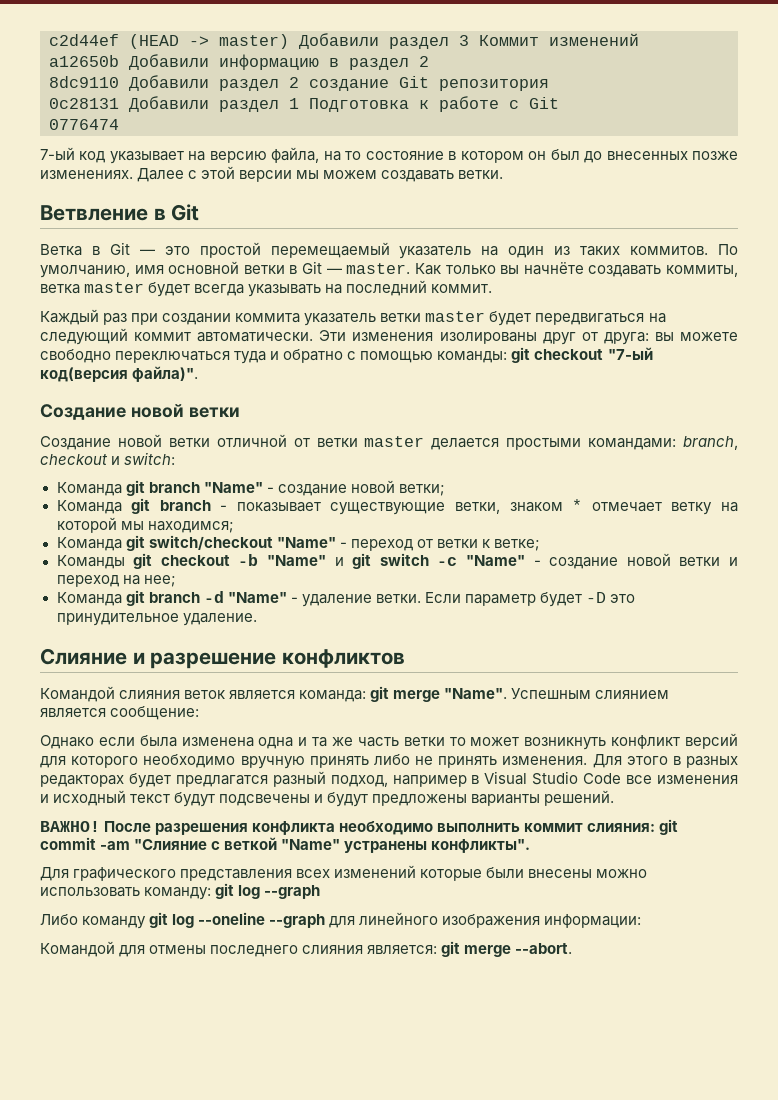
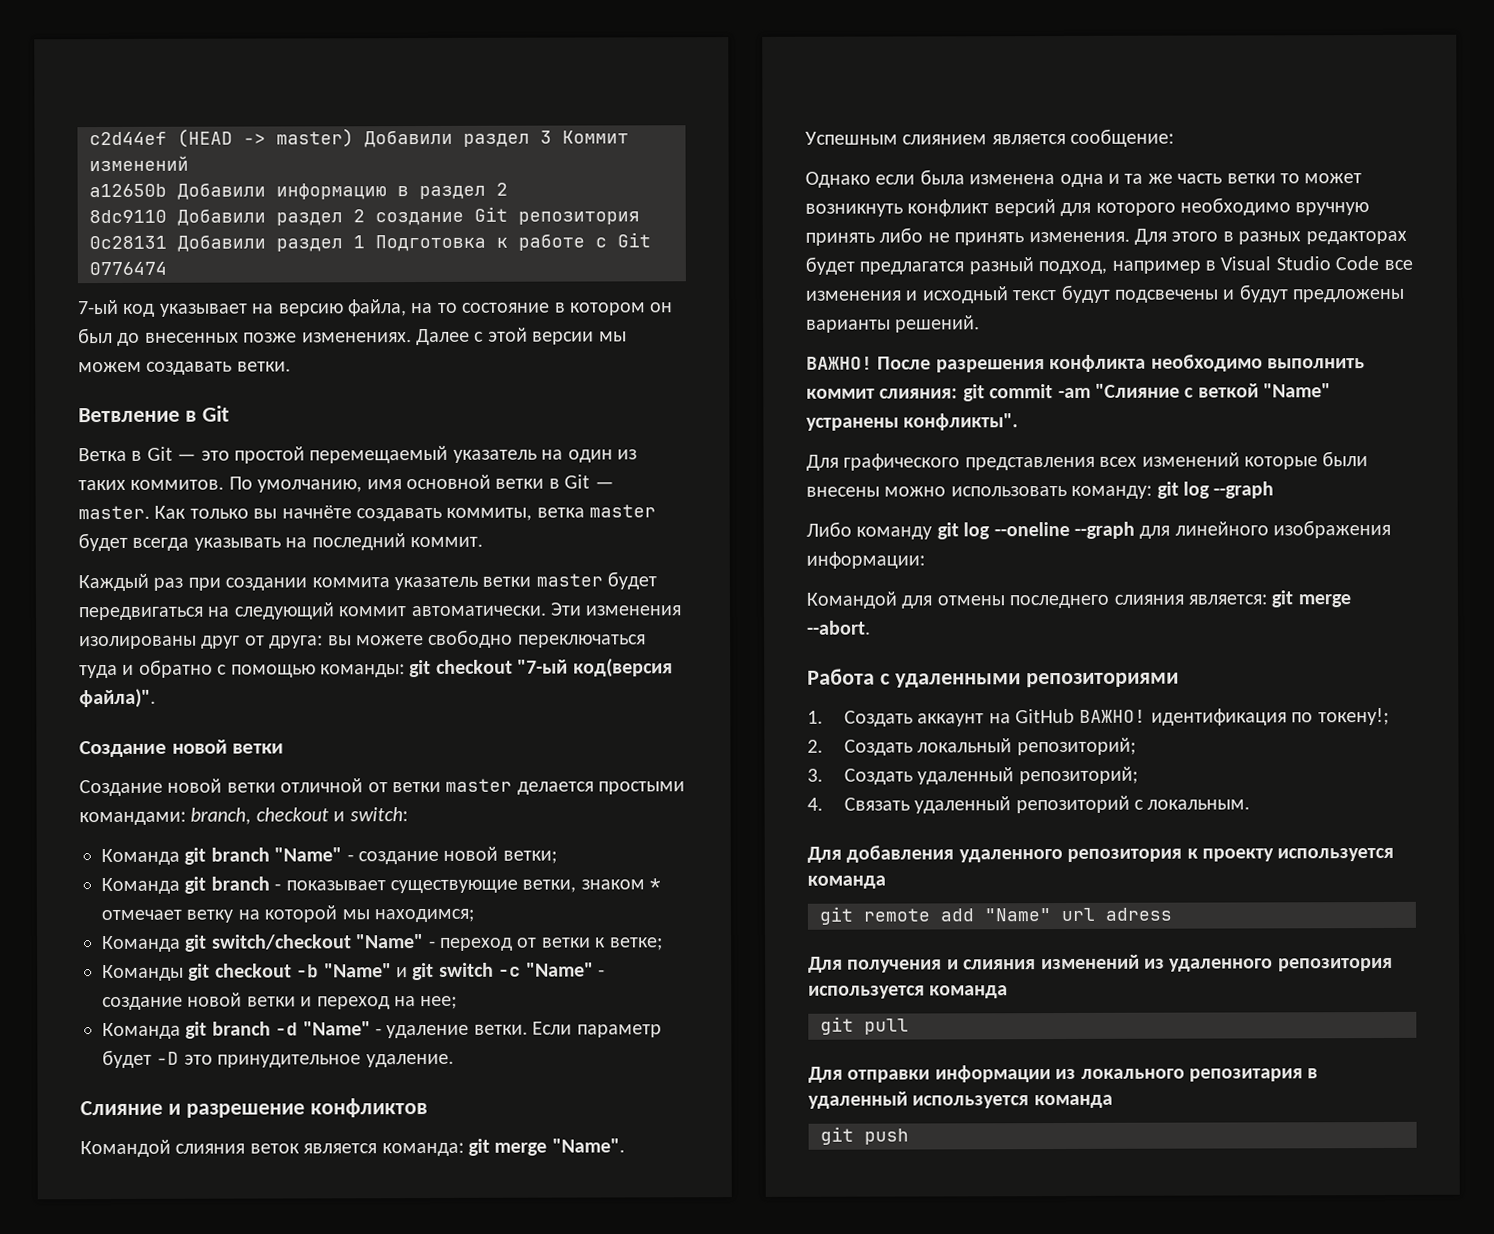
+ Работа с удаленными репозиториями
+ 1. Создать аккаунт на GitHub ВАЖНО! идентификация по токену!;
+ 2. Создать локальный репозиторий;
+ 3. Создать удаленный репозиторий;
+ 4. Связать удаленный репозиторий с локальным.
+ Для добавления удаленного репозитория к проекту используется команда
+ git remote add "Name" url adress
+ Для получения и слияния изменений из удаленного репозитория используется команда
+ git pull
+ Для отправки информации из локального репозитария в удаленный используется команда
+ git push

